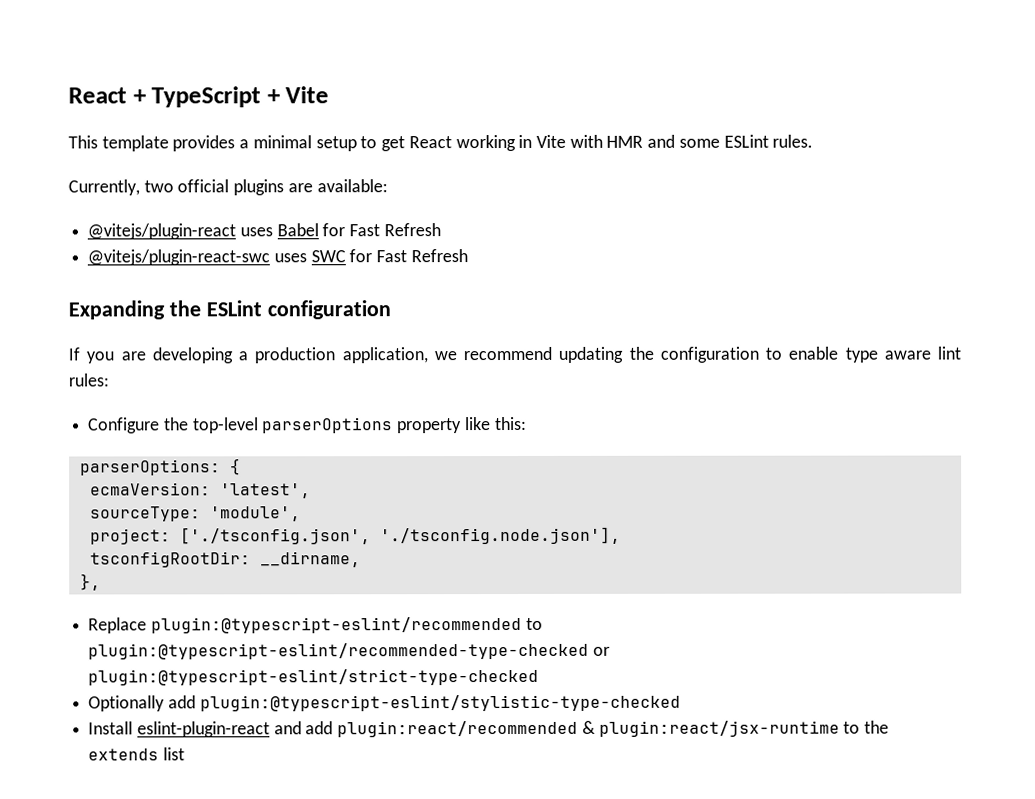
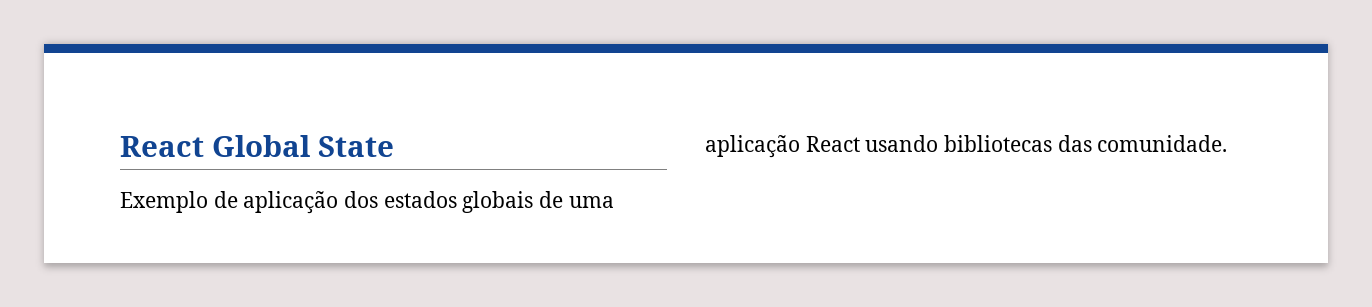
- React + TypeScript + Vite
- This template provides a minimal setup to get React working in Vite with HMR and some ESLint rules.
- Currently, two official plugins are available:
- @vitejs/plugin-react uses Babel for Fast Refresh
- @vitejs/plugin-react-swc uses SWC for Fast Refresh
- Expanding the ESLint configuration
- If you are developing a production application, we recommend updating the configuration to enable type aware lint rules:
- Configure the top-level parserOptions property like this:
- parserOptions: {
- ecmaVersion: 'latest',
- sourceType: 'module',
- project: ['./tsconfig.json', './tsconfig.node.json'],
- tsconfigRootDir: __dirname,
- },
- Replace plugin:@typescript-eslint/recommended to plugin:@typescript-eslint/recommended-type-checked or plugin:@typescript-eslint/strict-type-checked
- Optionally add plugin:@typescript-eslint/stylistic-type-checked
- Install eslint-plugin-react and add plugin:react/recommended & plugin:react/jsx-runtime to the extends list
+ React Global State
+ Exemplo de aplicação dos estados globais de uma aplicação React usando bibliotecas das comunidade.

